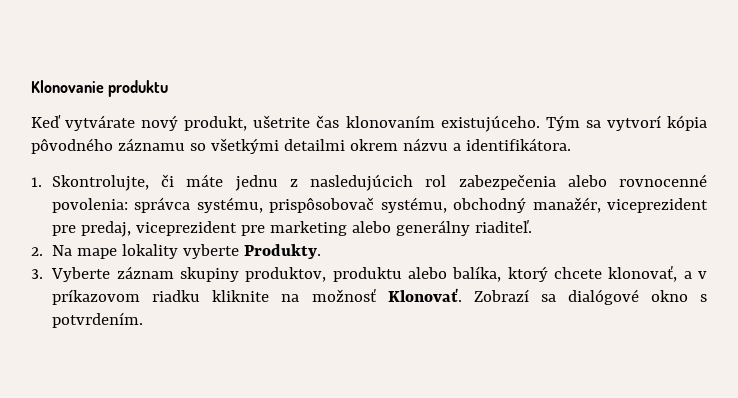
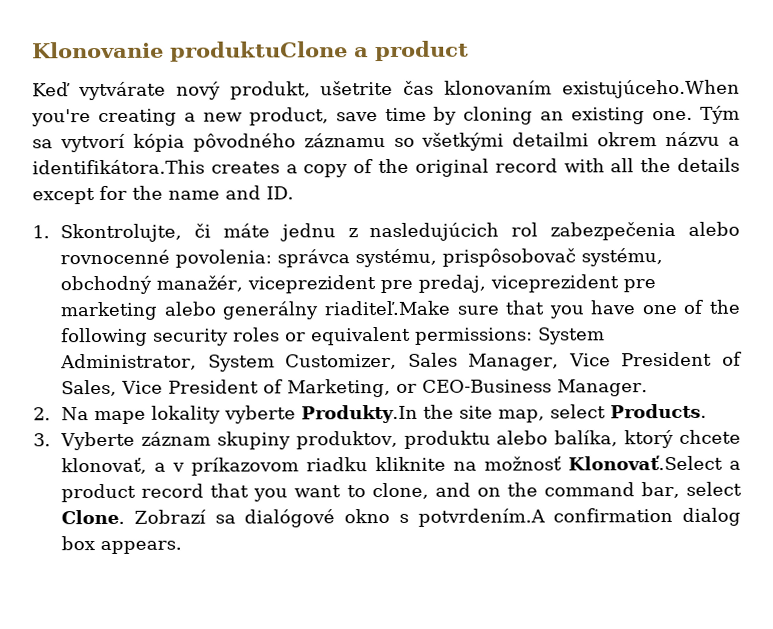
- Klonovanie produktu
+ Klonovanie produktuClone a product
- Keď vytvárate nový produkt, ušetrite čas klonovaním existujúceho.
+ Keď vytvárate nový produkt, ušetrite čas klonovaním existujúceho.When you're creating a new product, save time by cloning an existing one.
- Tým sa vytvorí kópia pôvodného záznamu so všetkými detailmi okrem názvu a identifikátora.
+ Tým sa vytvorí kópia pôvodného záznamu so všetkými detailmi okrem názvu a identifikátora.This creates a copy of the original record with all the details except for the name and ID.
- 1. Skontrolujte, či máte jednu z nasledujúcich rol zabezpečenia alebo rovnocenné povolenia: správca systému, prispôsobovač systému, obchodný manažér, viceprezident pre predaj, viceprezident pre marketing alebo generálny riaditeľ.
+ 1. Skontrolujte, či máte jednu z nasledujúcich rol zabezpečenia alebo rovnocenné povolenia: správca systému, prispôsobovač systému, obchodný manažér, viceprezident pre predaj, viceprezident pre marketing alebo generálny riaditeľ.Make sure that you have one of the following security roles or equivalent permissions: System Administrator, System Customizer, Sales Manager, Vice President of Sales, Vice President of Marketing, or CEO-Business Manager.
- 2. Na mape lokality vyberte Produkty.
+ 2. Na mape lokality vyberte Produkty.In the site map, select Products.
- 3. Vyberte záznam skupiny produktov, produktu alebo balíka, ktorý chcete klonovať, a v príkazovom riadku kliknite na možnosť Klonovať.
+ 3. Vyberte záznam skupiny produktov, produktu alebo balíka, ktorý chcete klonovať, a v príkazovom riadku kliknite na možnosť Klonovať.Select a product record that you want to clone, and on the command bar, select Clone.
- Zobrazí sa dialógové okno s potvrdením.
+ Zobrazí sa dialógové okno s potvrdením.A confirmation dialog box appears.

